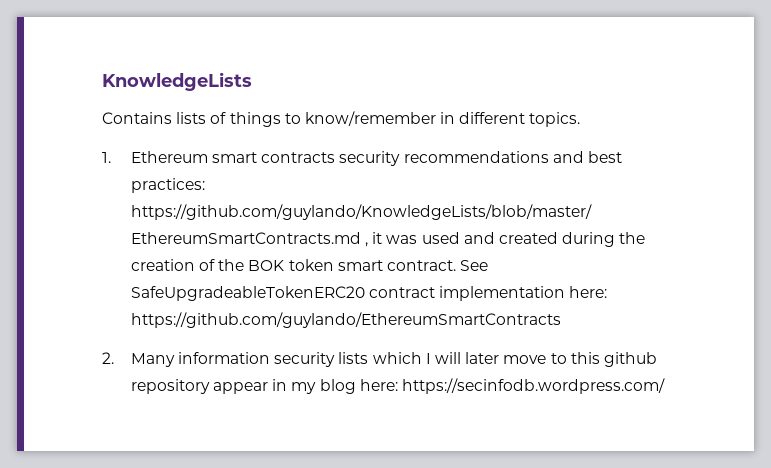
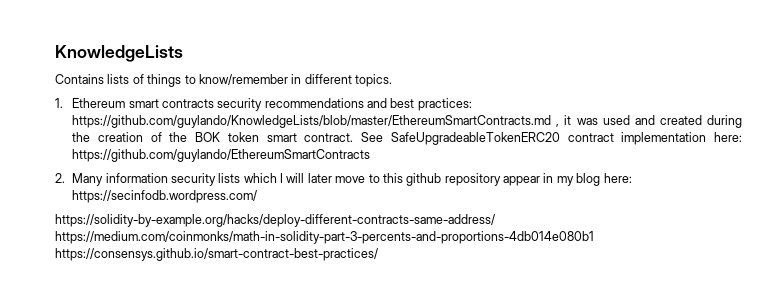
+ https://solidity-by-example.org/hacks/deploy-different-contracts-same-address/ https://medium.com/coinmonks/math-in-solidity-part-3-percents-and-proportions-4db014e080b1 https://consensys.github.io/smart-contract-best-practices/

